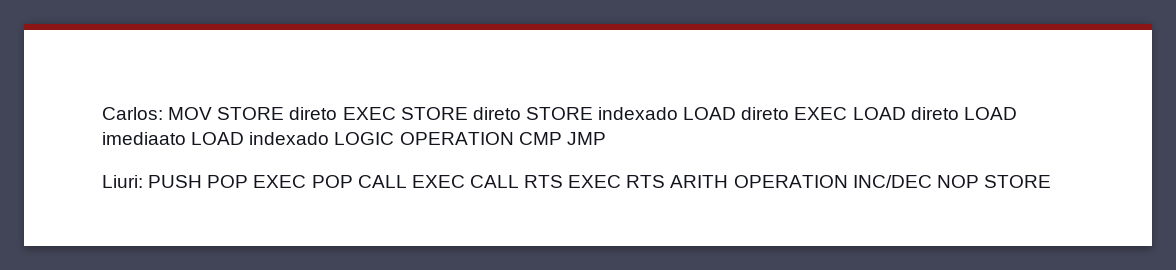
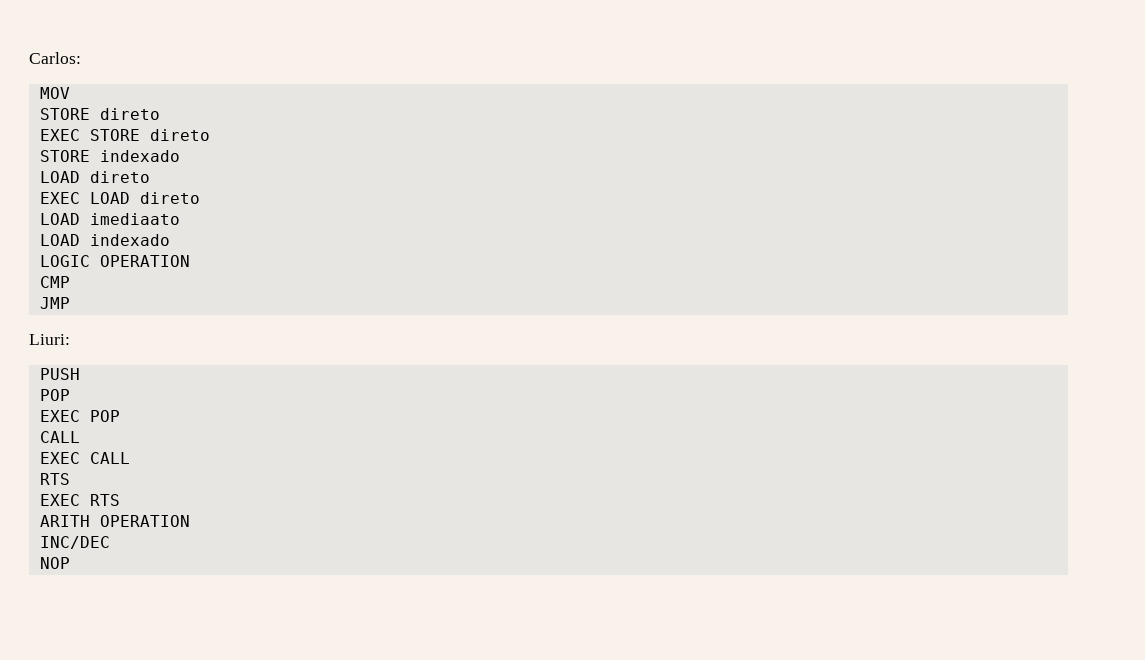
- Carlos: MOV STORE direto EXEC STORE direto STORE indexado LOAD direto EXEC LOAD direto LOAD imediaato LOAD indexado LOGIC OPERATION CMP JMP
+ Carlos:
+ MOV
+ STORE direto
+ EXEC STORE direto
+ STORE indexado
+ LOAD direto
+ EXEC LOAD direto
+ LOAD imediaato
+ LOAD indexado
+ LOGIC OPERATION
+ CMP
+ JMP
- Liuri: PUSH POP EXEC POP CALL EXEC CALL RTS EXEC RTS ARITH OPERATION INC/DEC NOP STORE
+ Liuri:
+ PUSH
+ POP
+ EXEC POP
+ CALL
+ EXEC CALL
+ RTS
+ EXEC RTS
+ ARITH OPERATION
+ INC/DEC
+ NOP

